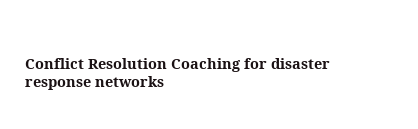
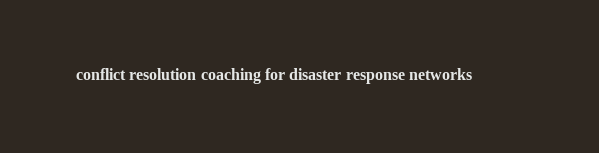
- Conflict Resolution Coaching for disaster response networks
+ conflict resolution coaching for disaster response networks

